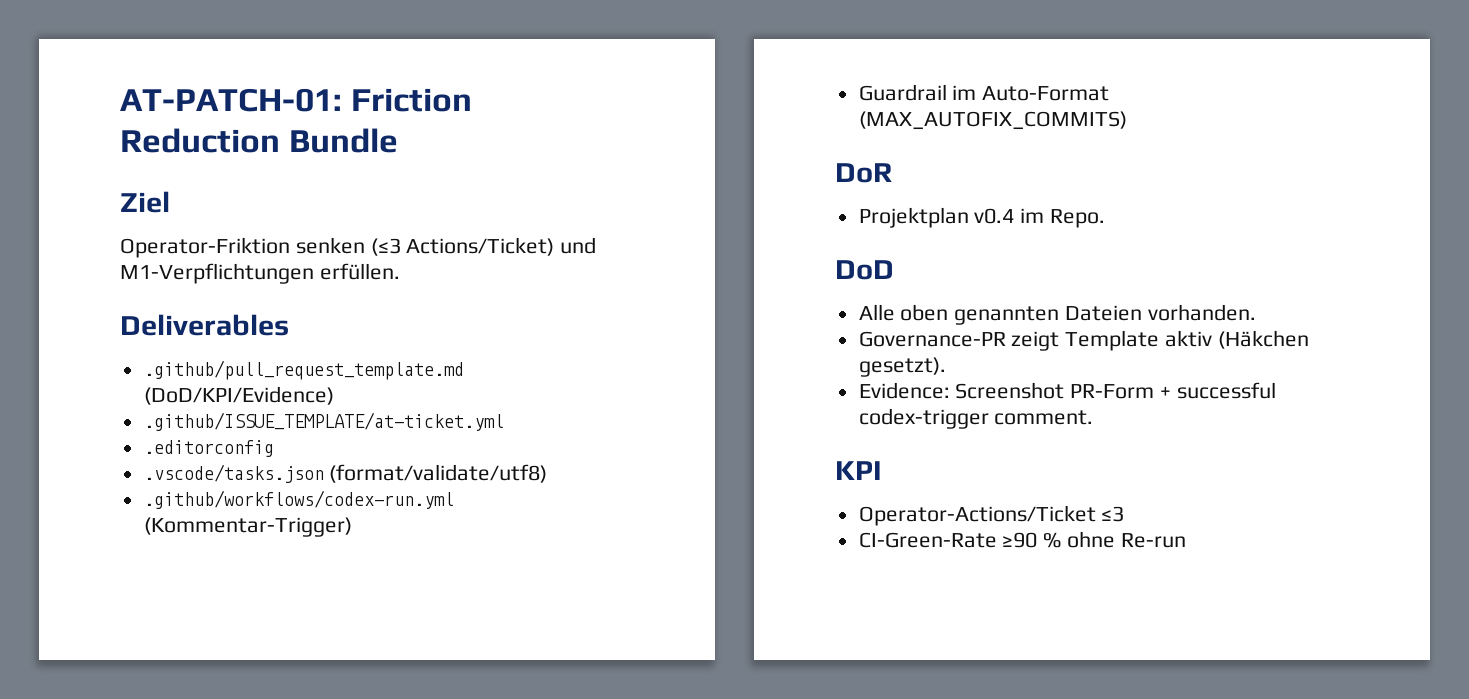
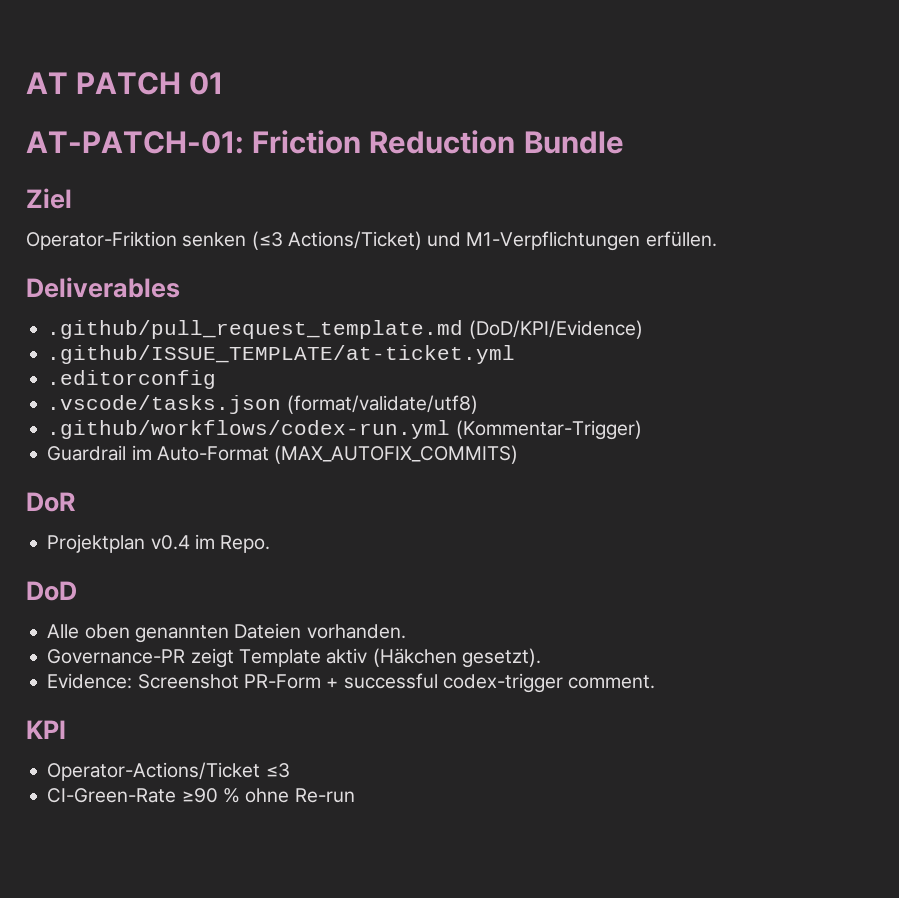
+ AT PATCH 01

